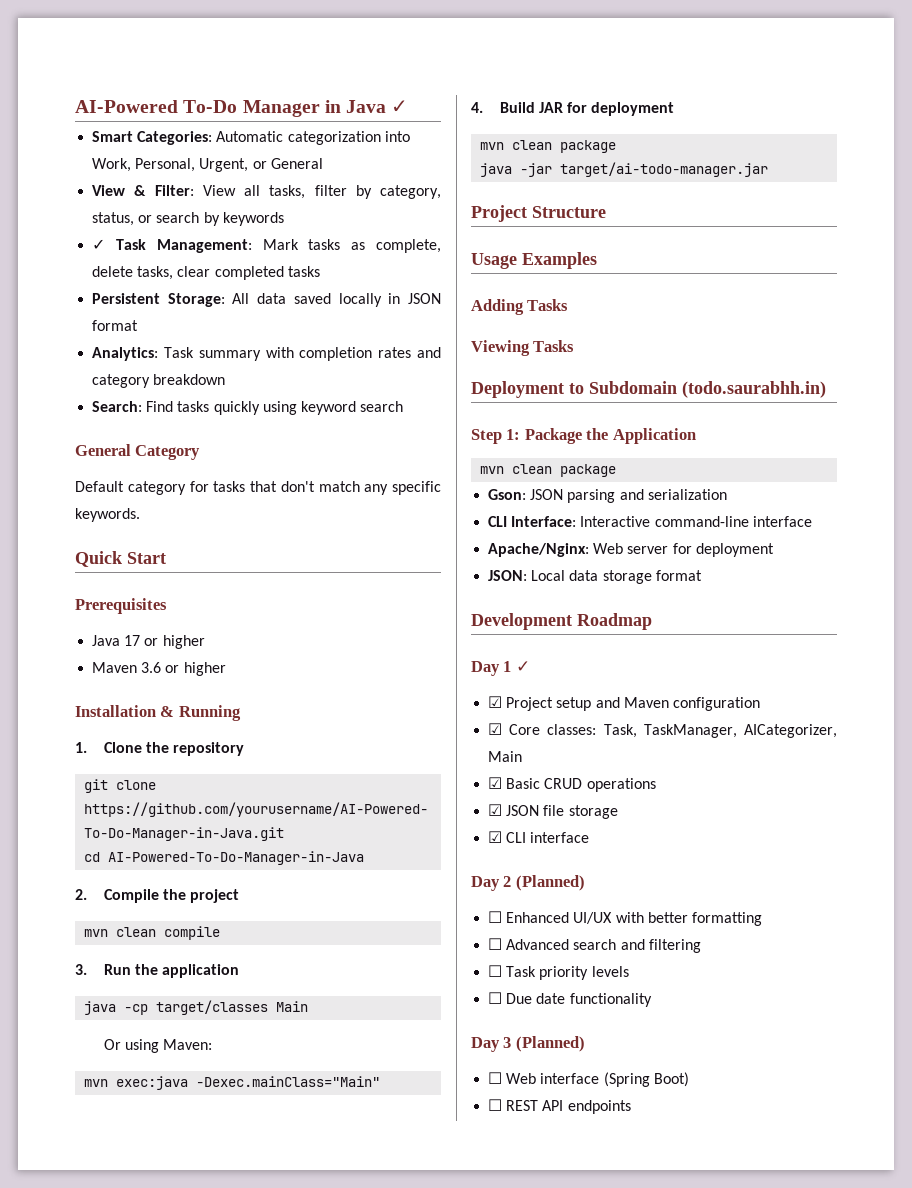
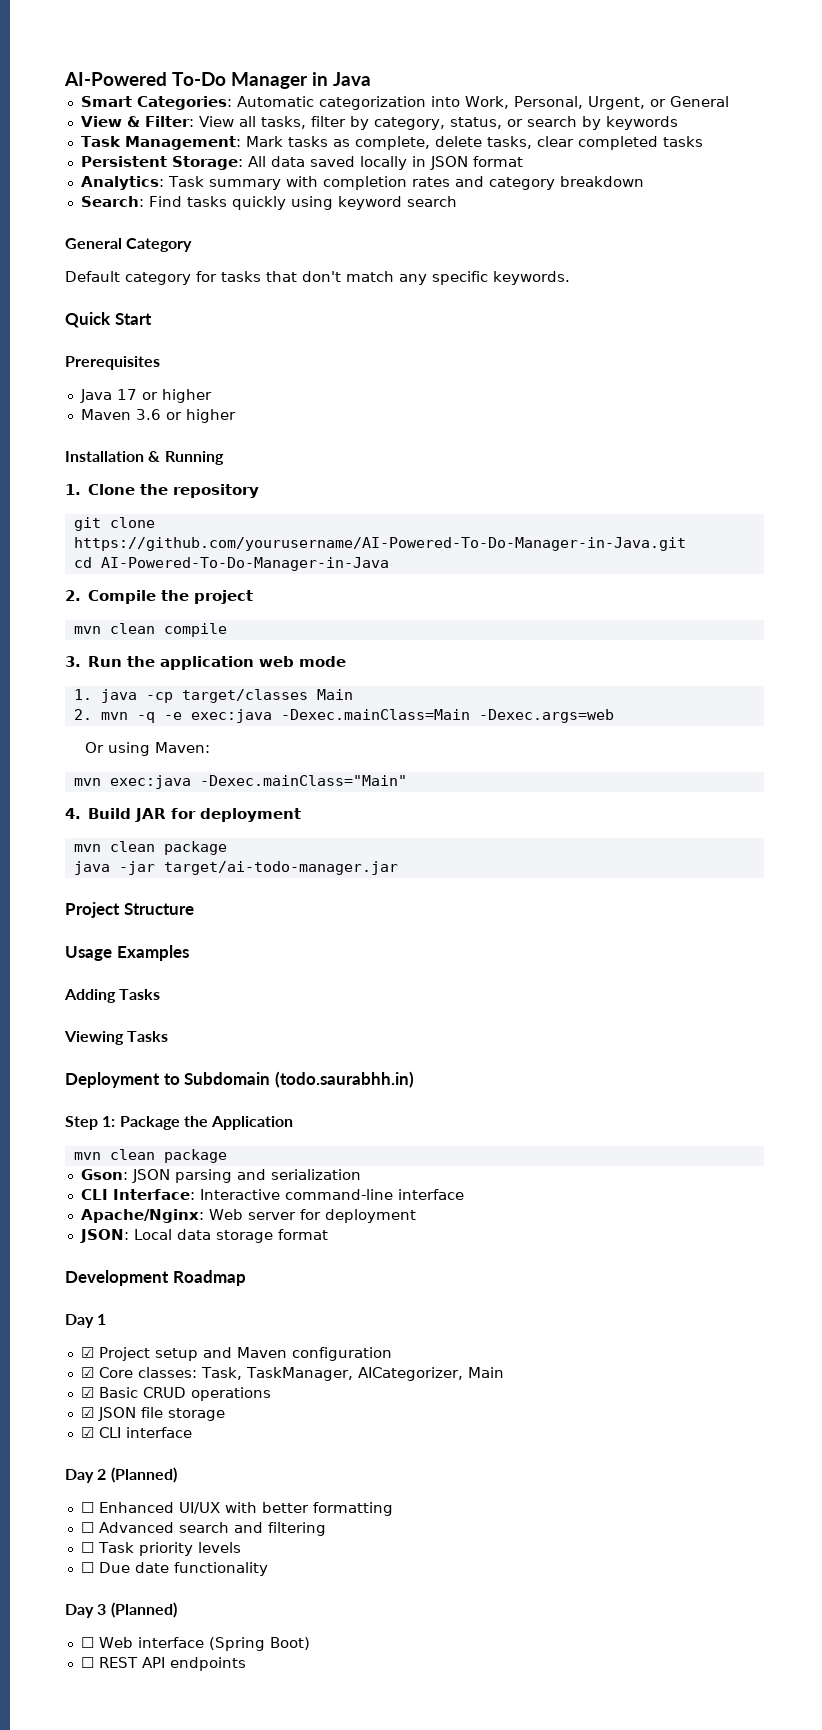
- AI-Powered To-Do Manager in Java ✓
+ AI-Powered To-Do Manager in Java
- ✓ Task Management: Mark tasks as complete, delete tasks, clear completed tasks
+ Task Management: Mark tasks as complete, delete tasks, clear completed tasks
- 3. Run the application
- java -cp target/classes Main
+ 3. Run the application web mode
+ 1. java -cp target/classes Main
+ 2. mvn -q -e exec:java -Dexec.mainClass=Main -Dexec.args=web
- Day 1 ✓
+ Day 1

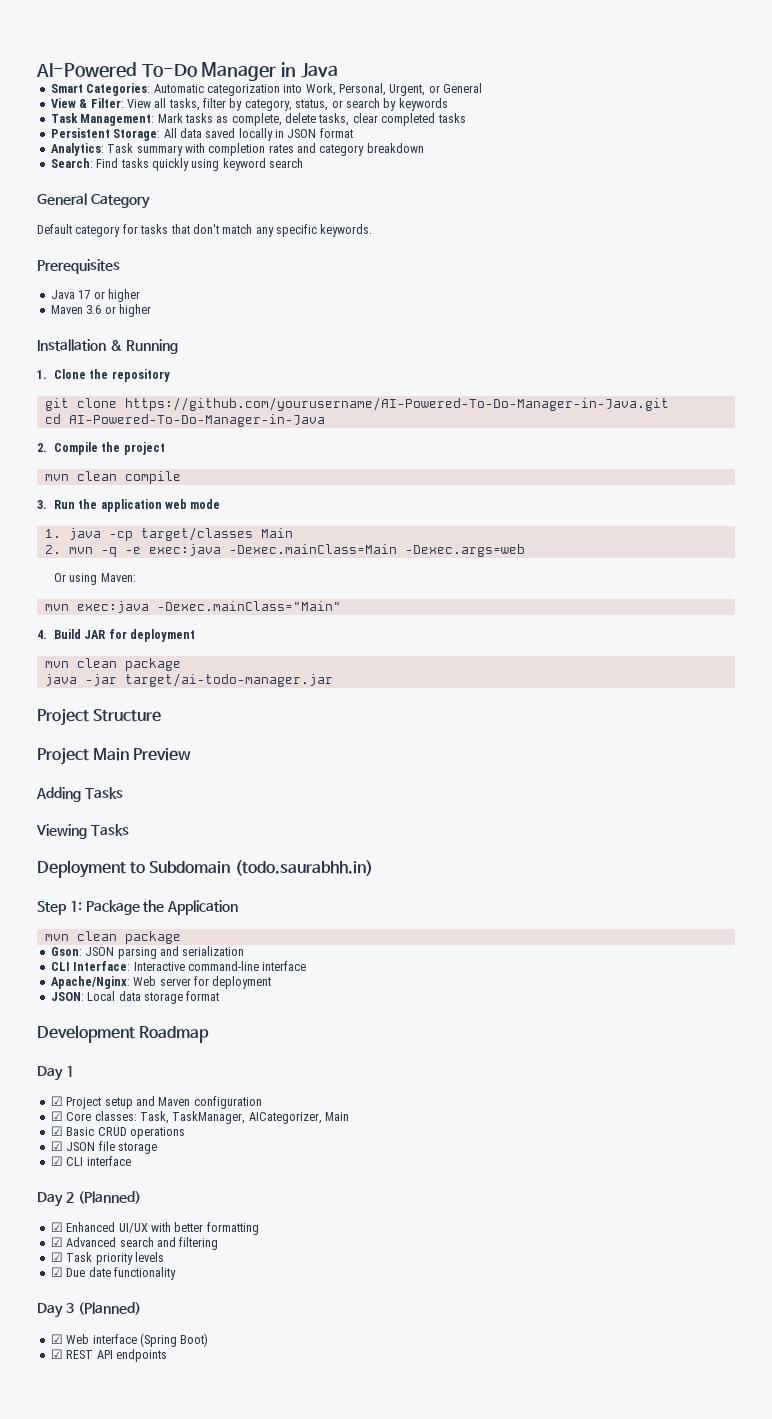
- Quick Start
- Usage Examples
+ Project Main Preview
- ☐ Enhanced UI/UX with better formatting
+ ☑ Enhanced UI/UX with better formatting
- ☐ Advanced search and filtering
+ ☑ Advanced search and filtering
- ☐ Task priority levels
+ ☑ Task priority levels
- ☐ Due date functionality
+ ☑ Due date functionality
- ☐ Web interface (Spring Boot)
+ ☑ Web interface (Spring Boot)
- ☐ REST API endpoints
+ ☑ REST API endpoints

